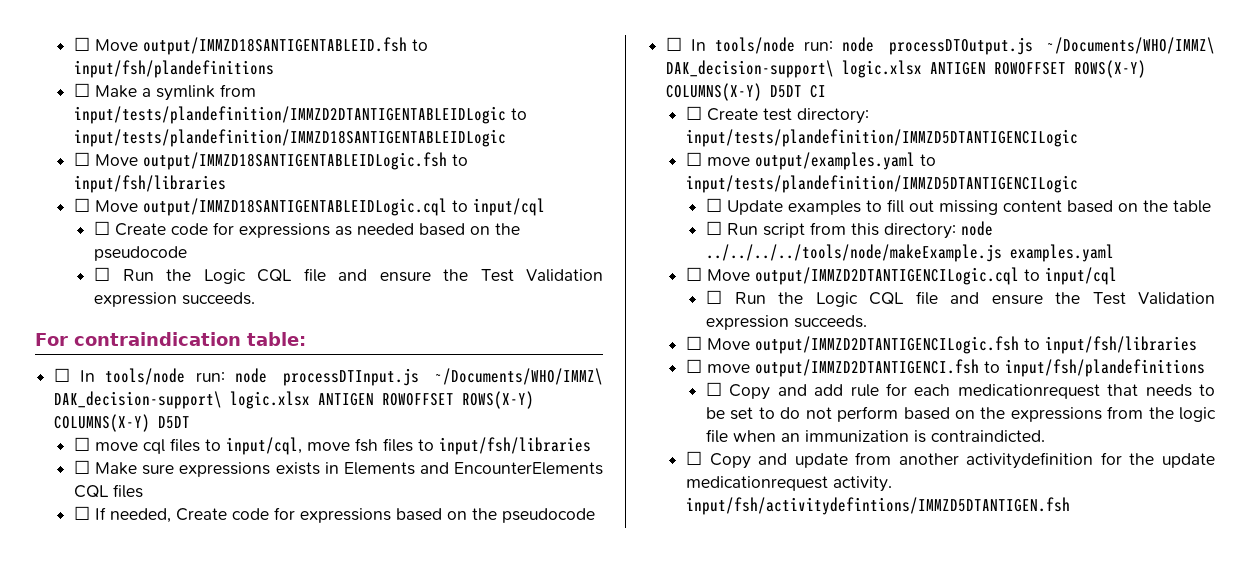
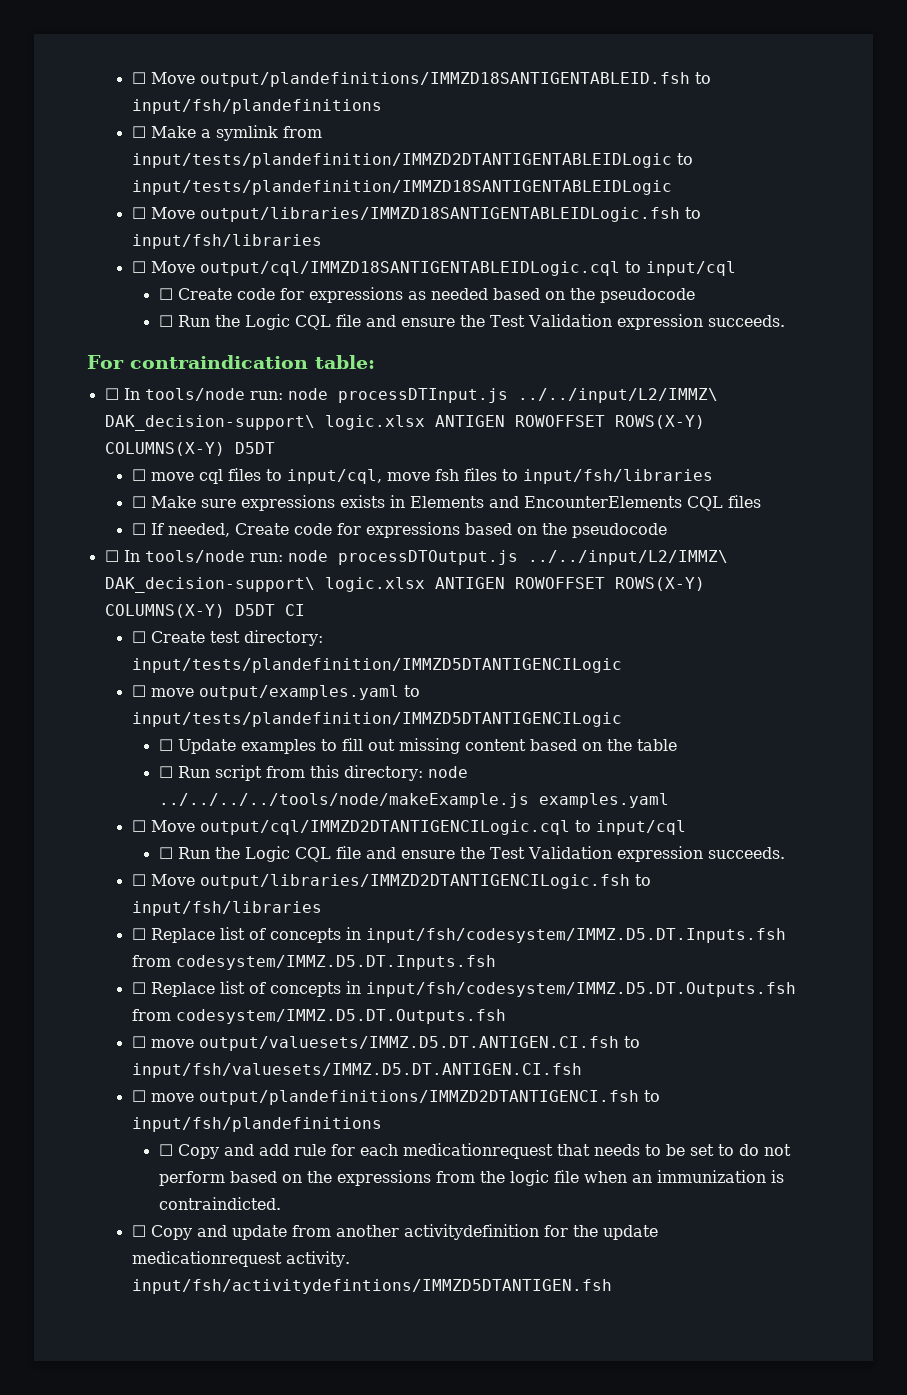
- ☐ Move output/IMMZD18SANTIGENTABLEID.fsh to input/fsh/plandefinitions
+ ☐ Move output/plandefinitions/IMMZD18SANTIGENTABLEID.fsh to input/fsh/plandefinitions
- ☐ Move output/IMMZD18SANTIGENTABLEIDLogic.fsh to input/fsh/libraries
+ ☐ Move output/libraries/IMMZD18SANTIGENTABLEIDLogic.fsh to input/fsh/libraries
- ☐ Move output/IMMZD18SANTIGENTABLEIDLogic.cql to input/cql
+ ☐ Move output/cql/IMMZD18SANTIGENTABLEIDLogic.cql to input/cql
- ☐ In tools/node run: node processDTInput.js ~/Documents/WHO/IMMZ\ DAK_decision-support\ logic.xlsx ANTIGEN ROWOFFSET ROWS(X-Y) COLUMNS(X-Y) D5DT
+ ☐ In tools/node run: node processDTInput.js ../../input/L2/IMMZ\ DAK_decision-support\ logic.xlsx ANTIGEN ROWOFFSET ROWS(X-Y) COLUMNS(X-Y) D5DT
- ☐ In tools/node run: node processDTOutput.js ~/Documents/WHO/IMMZ\ DAK_decision-support\ logic.xlsx ANTIGEN ROWOFFSET ROWS(X-Y) COLUMNS(X-Y) D5DT CI
+ ☐ In tools/node run: node processDTOutput.js ../../input/L2/IMMZ\ DAK_decision-support\ logic.xlsx ANTIGEN ROWOFFSET ROWS(X-Y) COLUMNS(X-Y) D5DT CI
- ☐ Move output/IMMZD2DTANTIGENCILogic.cql to input/cql
+ ☐ Move output/cql/IMMZD2DTANTIGENCILogic.cql to input/cql
- ☐ Move output/IMMZD2DTANTIGENCILogic.fsh to input/fsh/libraries
- ☐ move output/IMMZD2DTANTIGENCI.fsh to input/fsh/plandefinitions
+ ☐ Move output/libraries/IMMZD2DTANTIGENCILogic.fsh to input/fsh/libraries
+ ☐ Replace list of concepts in input/fsh/codesystem/IMMZ.D5.DT.Inputs.fsh from codesystem/IMMZ.D5.DT.Inputs.fsh
+ ☐ Replace list of concepts in input/fsh/codesystem/IMMZ.D5.DT.Outputs.fsh from codesystem/IMMZ.D5.DT.Outputs.fsh
+ ☐ move output/valuesets/IMMZ.D5.DT.ANTIGEN.CI.fsh to input/fsh/valuesets/IMMZ.D5.DT.ANTIGEN.CI.fsh
+ ☐ move output/plandefinitions/IMMZD2DTANTIGENCI.fsh to input/fsh/plandefinitions

